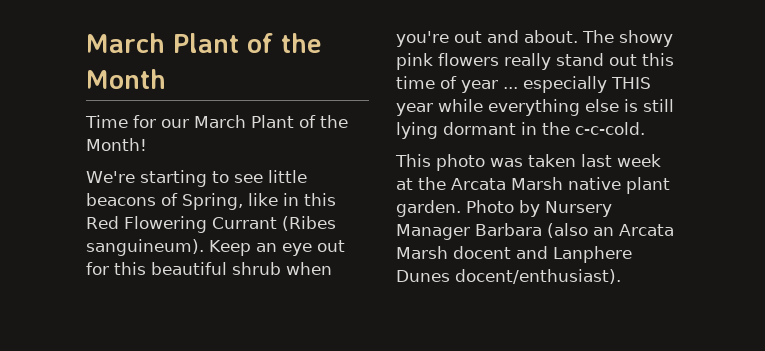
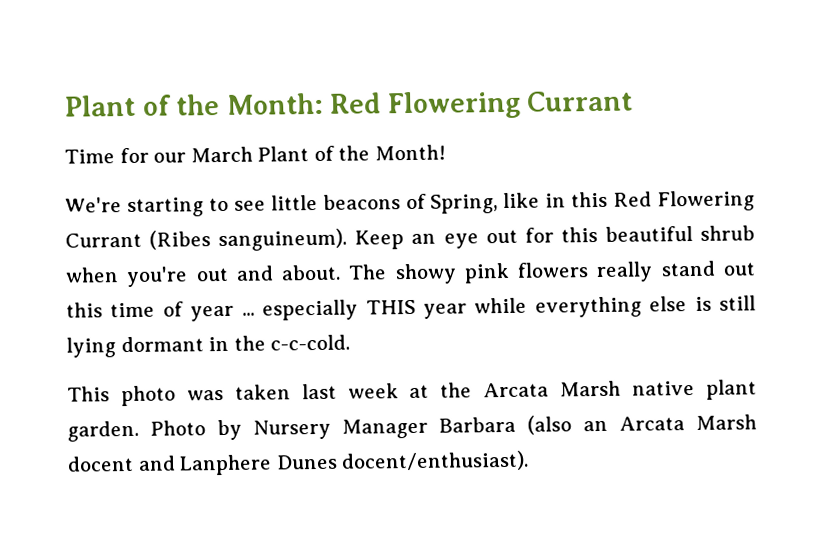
- March Plant of the Month
+ Plant of the Month: Red Flowering Currant

